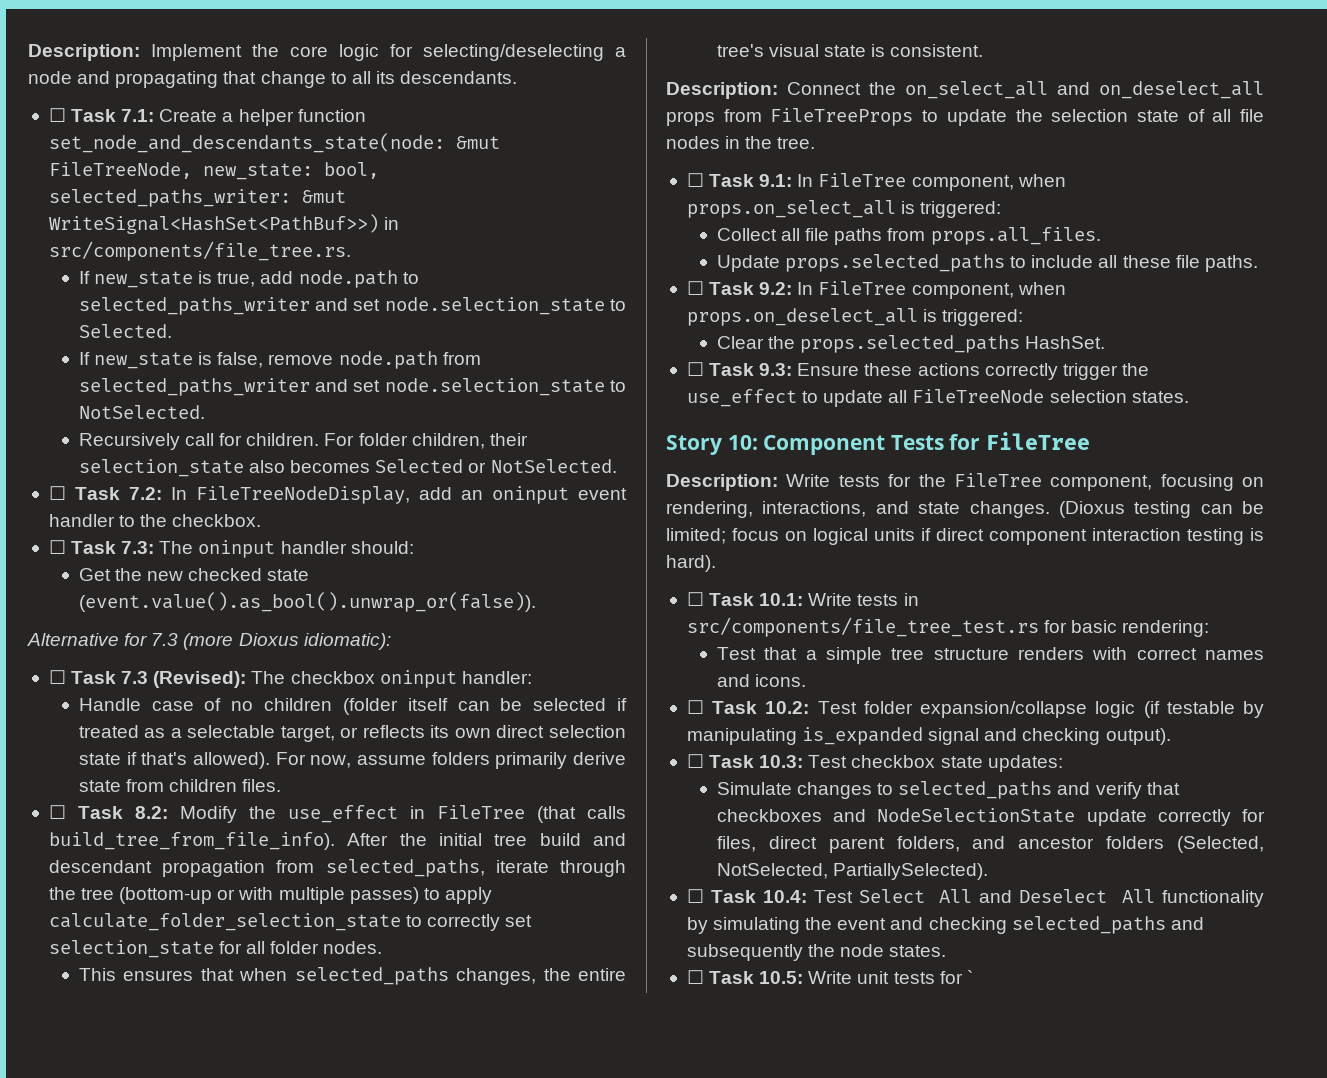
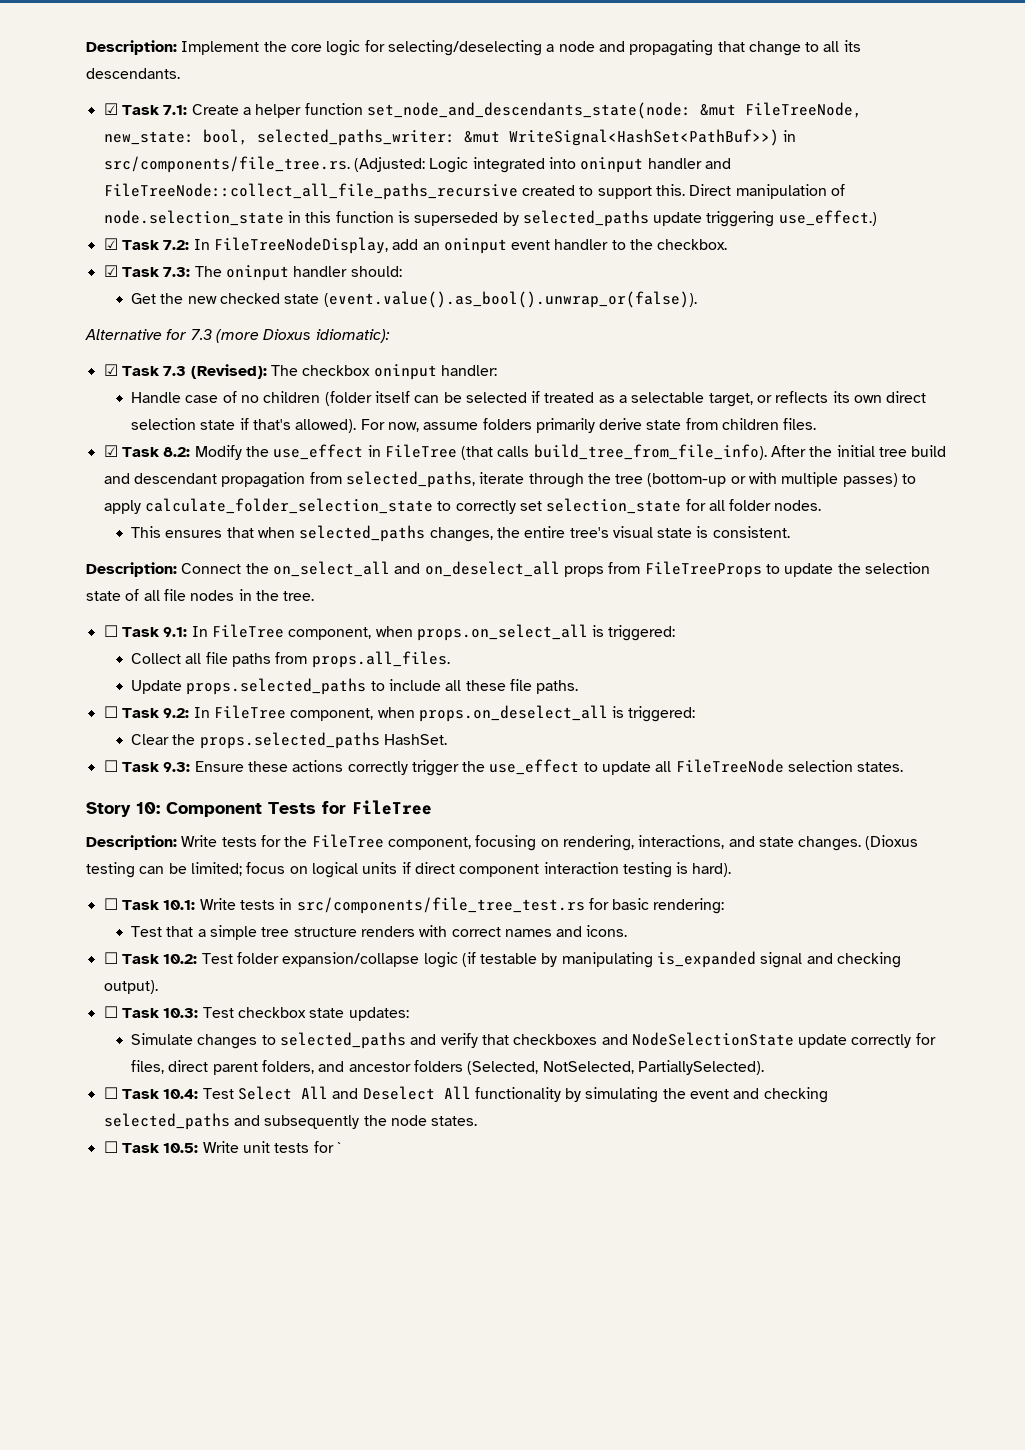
- ☐ Task 7.1: Create a helper function set_node_and_descendants_state(node: &mut FileTreeNode, new_state: bool, selected_paths_writer: &mut WriteSignal<HashSet<PathBuf>>) in src/components/file_tree.rs.
- If new_state is true, add node.path to selected_paths_writer and set node.selection_state to Selected.
- If new_state is false, remove node.path from selected_paths_writer and set node.selection_state to NotSelected.
- Recursively call for children. For folder children, their selection_state also becomes Selected or NotSelected.
- ☐ Task 7.2: In FileTreeNodeDisplay, add an oninput event handler to the checkbox.
+ ☑ Task 7.1: Create a helper function set_node_and_descendants_state(node: &mut FileTreeNode, new_state: bool, selected_paths_writer: &mut WriteSignal<HashSet<PathBuf>>) in src/components/file_tree.rs. (Adjusted: Logic integrated into oninput handler and FileTreeNode::collect_all_file_paths_recursive created to support this. Direct manipulation of node.selection_state in this function is superseded by selected_paths update triggering use_effect.)
+ ☑ Task 7.2: In FileTreeNodeDisplay, add an oninput event handler to the checkbox.
- ☐ Task 7.3: The oninput handler should:
+ ☑ Task 7.3: The oninput handler should:
- ☐ Task 7.3 (Revised): The checkbox oninput handler:
+ ☑ Task 7.3 (Revised): The checkbox oninput handler:
- ☐ Task 8.2: Modify the use_effect in FileTree (that calls build_tree_from_file_info).
+ ☑ Task 8.2: Modify the use_effect in FileTree (that calls build_tree_from_file_info).

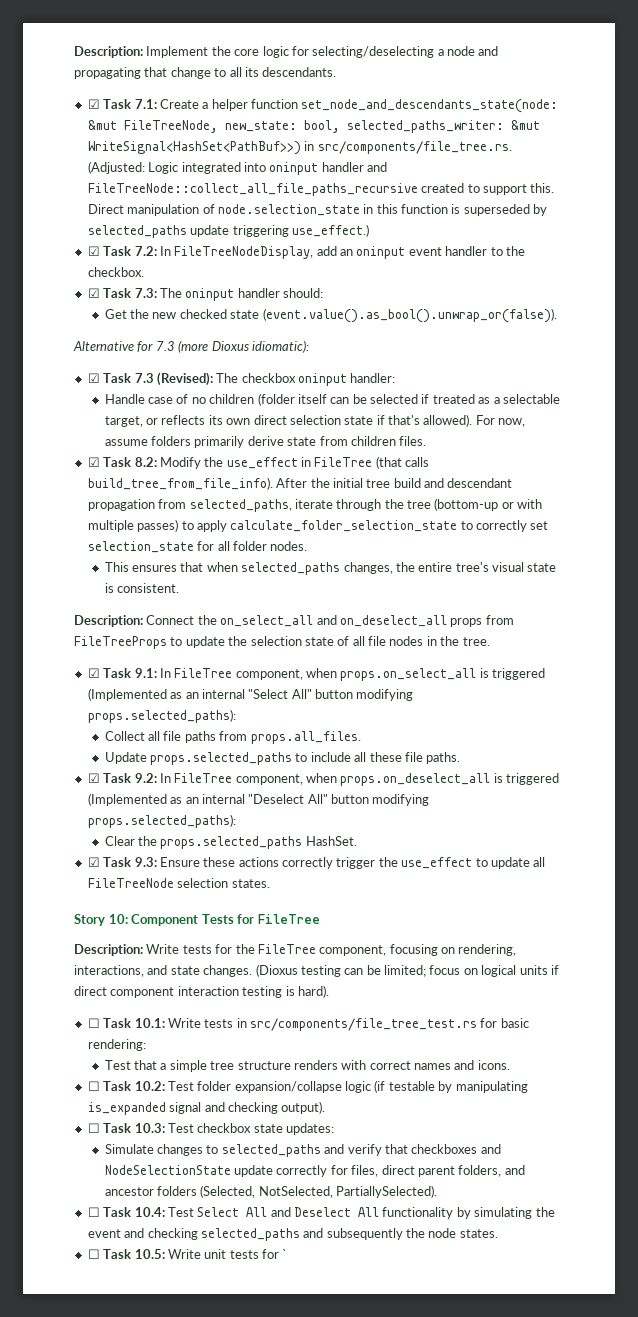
- ☐ Task 9.1: In FileTree component, when props.on_select_all is triggered:
+ ☑ Task 9.1: In FileTree component, when props.on_select_all is triggered (Implemented as an internal "Select All" button modifying props.selected_paths):
- ☐ Task 9.2: In FileTree component, when props.on_deselect_all is triggered:
+ ☑ Task 9.2: In FileTree component, when props.on_deselect_all is triggered (Implemented as an internal "Deselect All" button modifying props.selected_paths):
- ☐ Task 9.3: Ensure these actions correctly trigger the use_effect to update all FileTreeNode selection states.
+ ☑ Task 9.3: Ensure these actions correctly trigger the use_effect to update all FileTreeNode selection states.

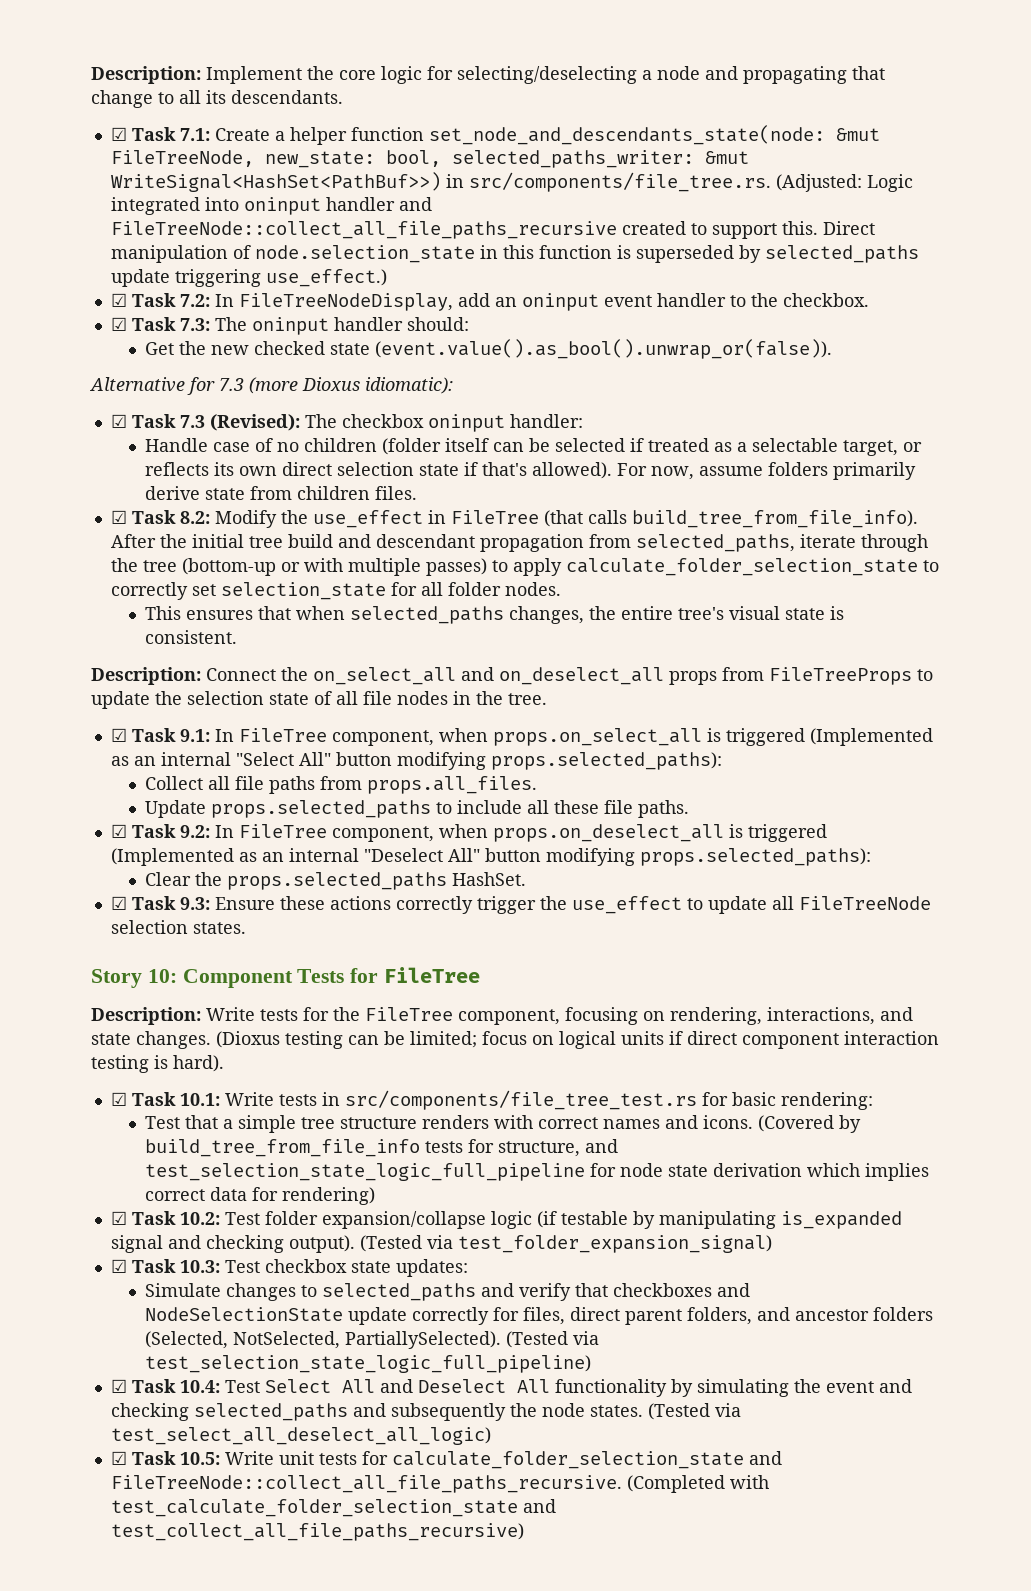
- ☐ Task 10.1: Write tests in src/components/file_tree_test.rs for basic rendering:
+ ☑ Task 10.1: Write tests in src/components/file_tree_test.rs for basic rendering:
- Test that a simple tree structure renders with correct names and icons.
- ☐ Task 10.2: Test folder expansion/collapse logic (if testable by manipulating is_expanded signal and checking output).
- ☐ Task 10.3: Test checkbox state updates:
+ Test that a simple tree structure renders with correct names and icons. (Covered by build_tree_from_file_info tests for structure, and test_selection_state_logic_full_pipeline for node state derivation which implies correct data for rendering)
+ ☑ Task 10.2: Test folder expansion/collapse logic (if testable by manipulating is_expanded signal and checking output). (Tested via test_folder_expansion_signal)
+ ☑ Task 10.3: Test checkbox state updates:
- Simulate changes to selected_paths and verify that checkboxes and NodeSelectionState update correctly for files, direct parent folders, and ancestor folders (Selected, NotSelected, PartiallySelected).
- ☐ Task 10.4: Test Select All and Deselect All functionality by simulating the event and checking selected_paths and subsequently the node states.
- ☐ Task 10.5: Write unit tests for `
+ Simulate changes to selected_paths and verify that checkboxes and NodeSelectionState update correctly for files, direct parent folders, and ancestor folders (Selected, NotSelected, PartiallySelected). (Tested via test_selection_state_logic_full_pipeline)
+ ☑ Task 10.4: Test Select All and Deselect All functionality by simulating the event and checking selected_paths and subsequently the node states. (Tested via test_select_all_deselect_all_logic)
+ ☑ Task 10.5: Write unit tests for calculate_folder_selection_state and FileTreeNode::collect_all_file_paths_recursive. (Completed with test_calculate_folder_selection_state and test_collect_all_file_paths_recursive)

